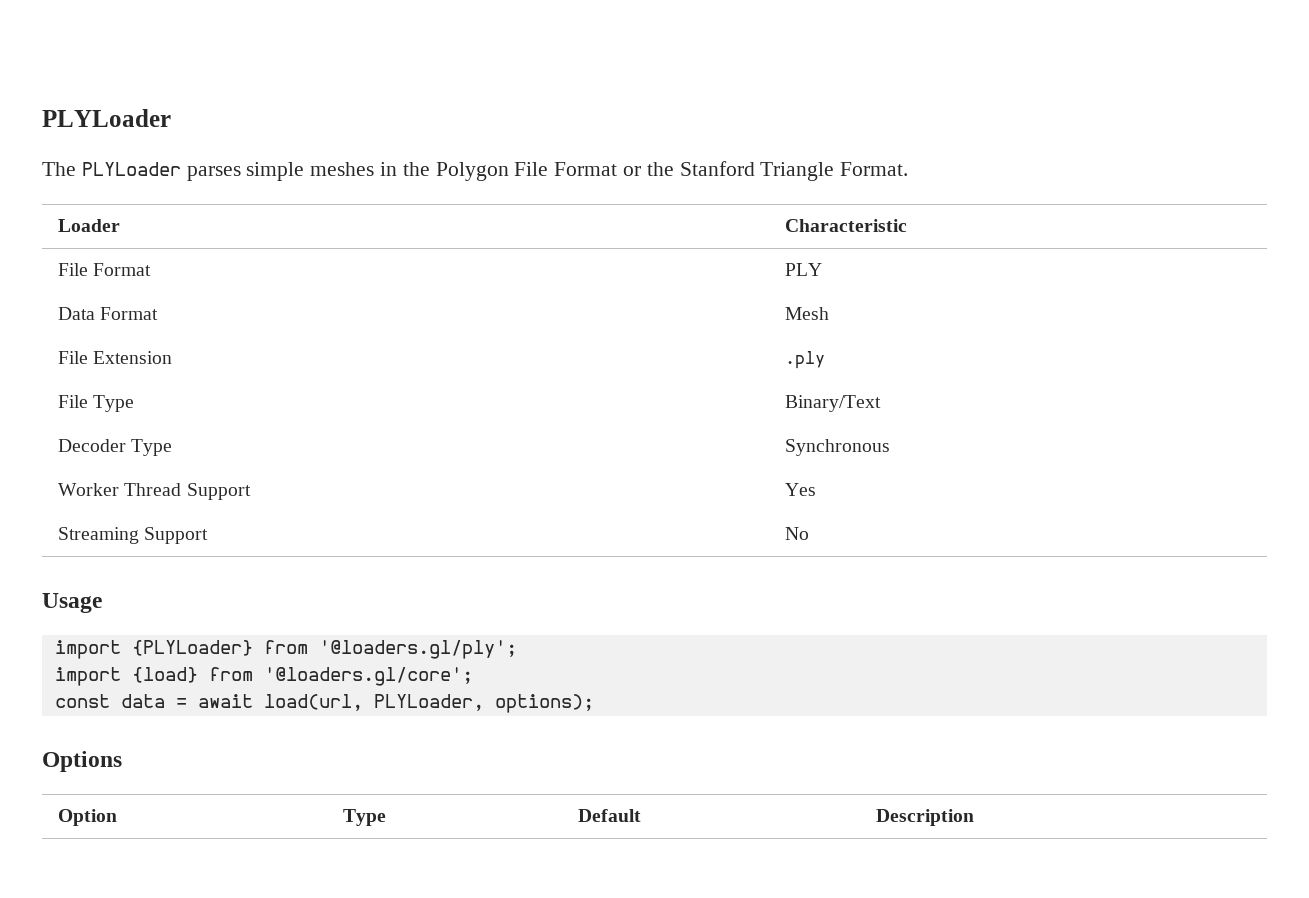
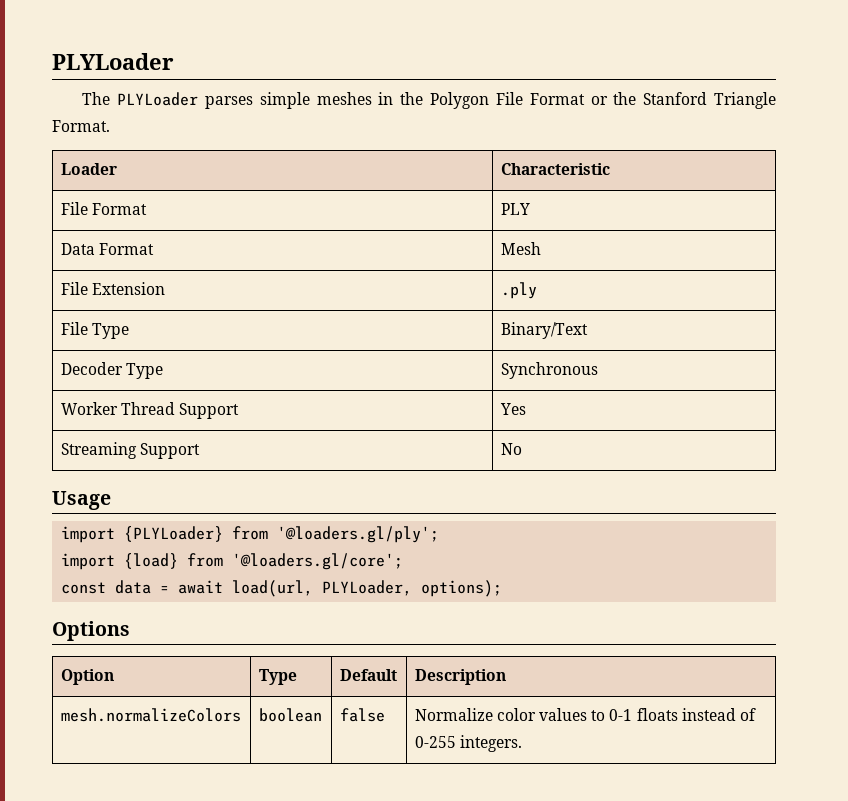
+ mesh.normalizeColors | boolean | false | Normalize color values to 0-1 floats instead of 0-255 integers.

